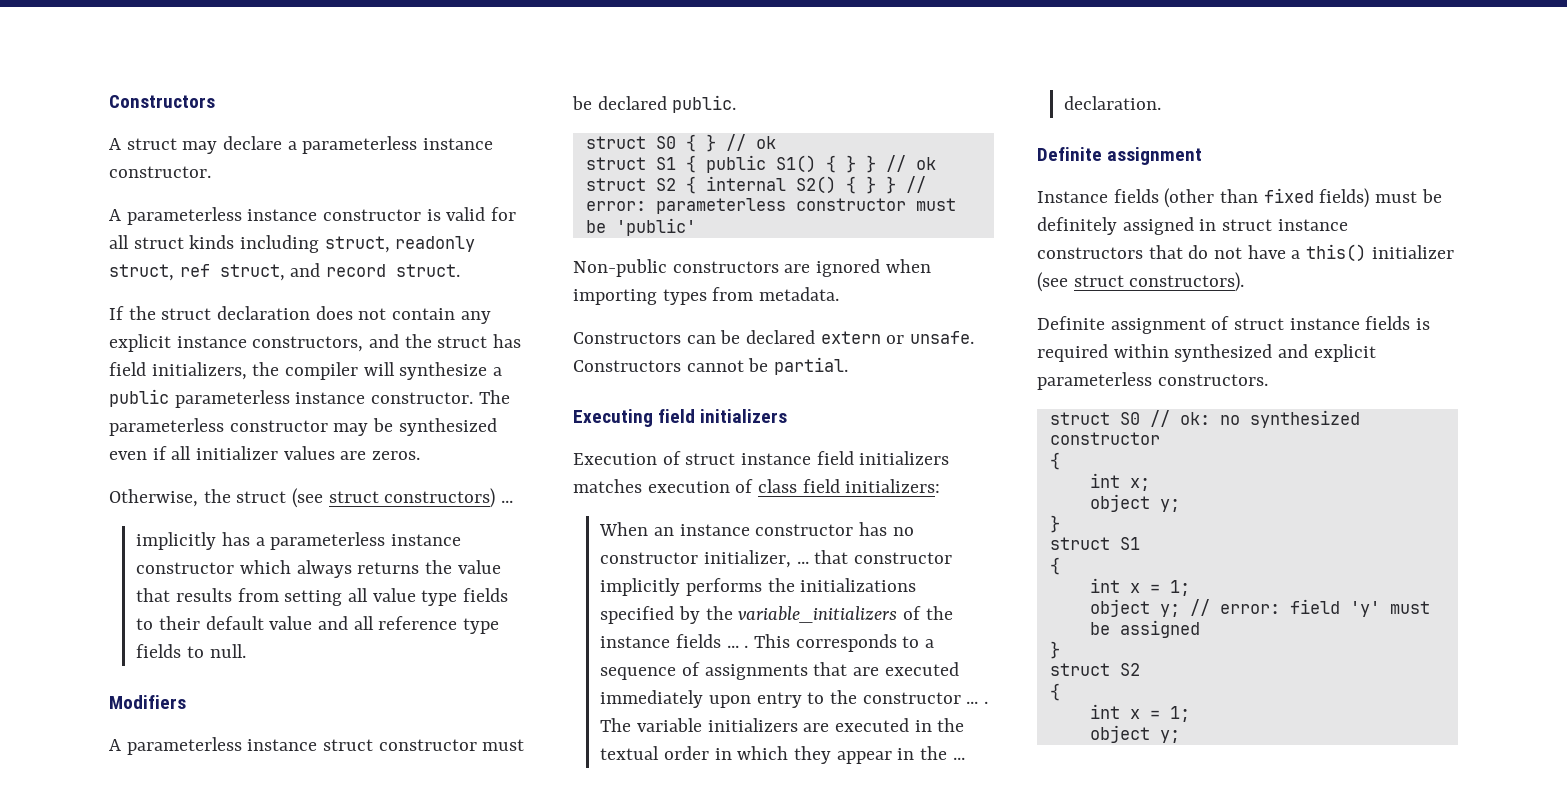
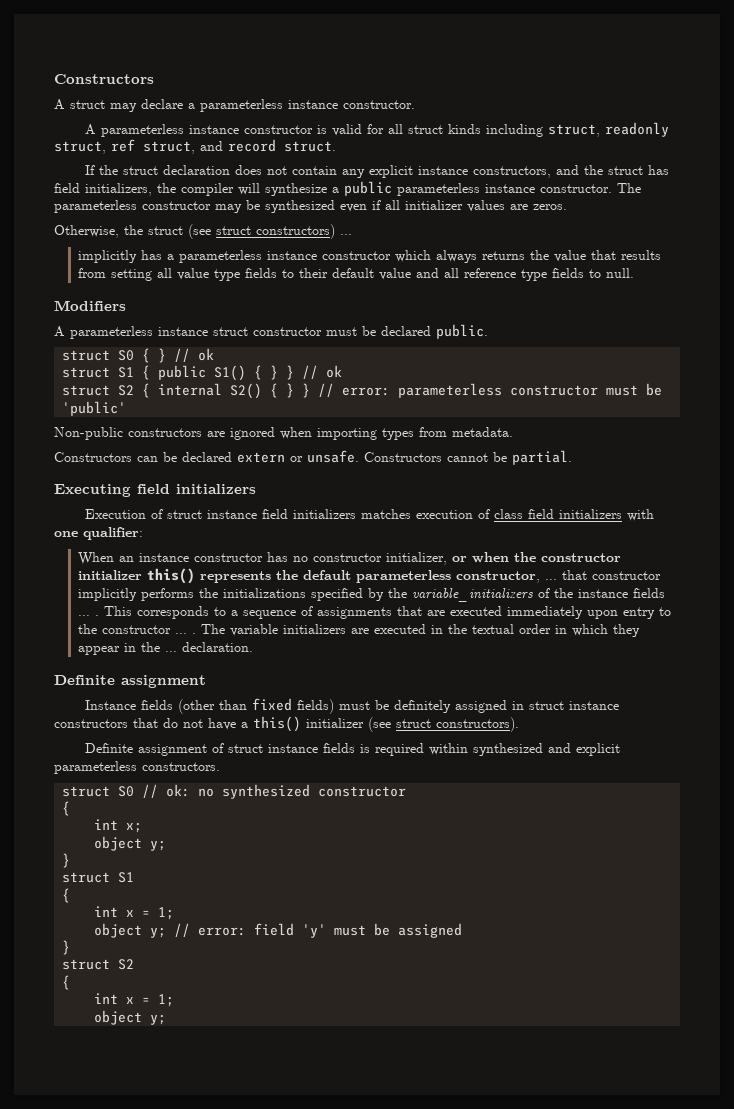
- Execution of struct instance field initializers matches execution of class field initializers:
+ Execution of struct instance field initializers matches execution of class field initializers with one qualifier:
- When an instance constructor has no constructor initializer, ... that constructor implicitly performs the initializations specified by the variable_initializers of the instance fields ... .
+ When an instance constructor has no constructor initializer, or when the constructor initializer this() represents the default parameterless constructor, ... that constructor implicitly performs the initializations specified by the variable_initializers of the instance fields ... .

